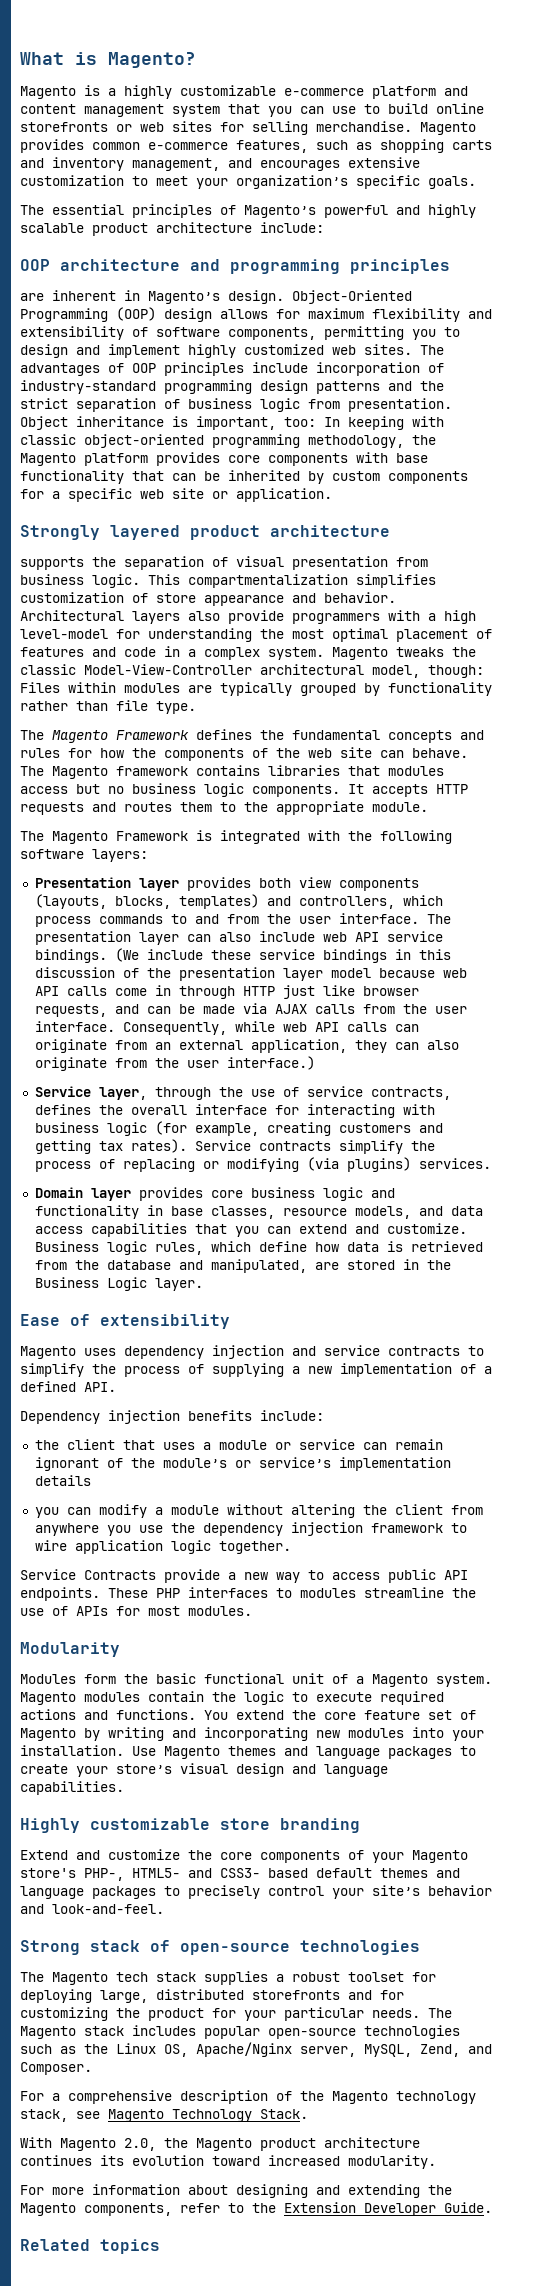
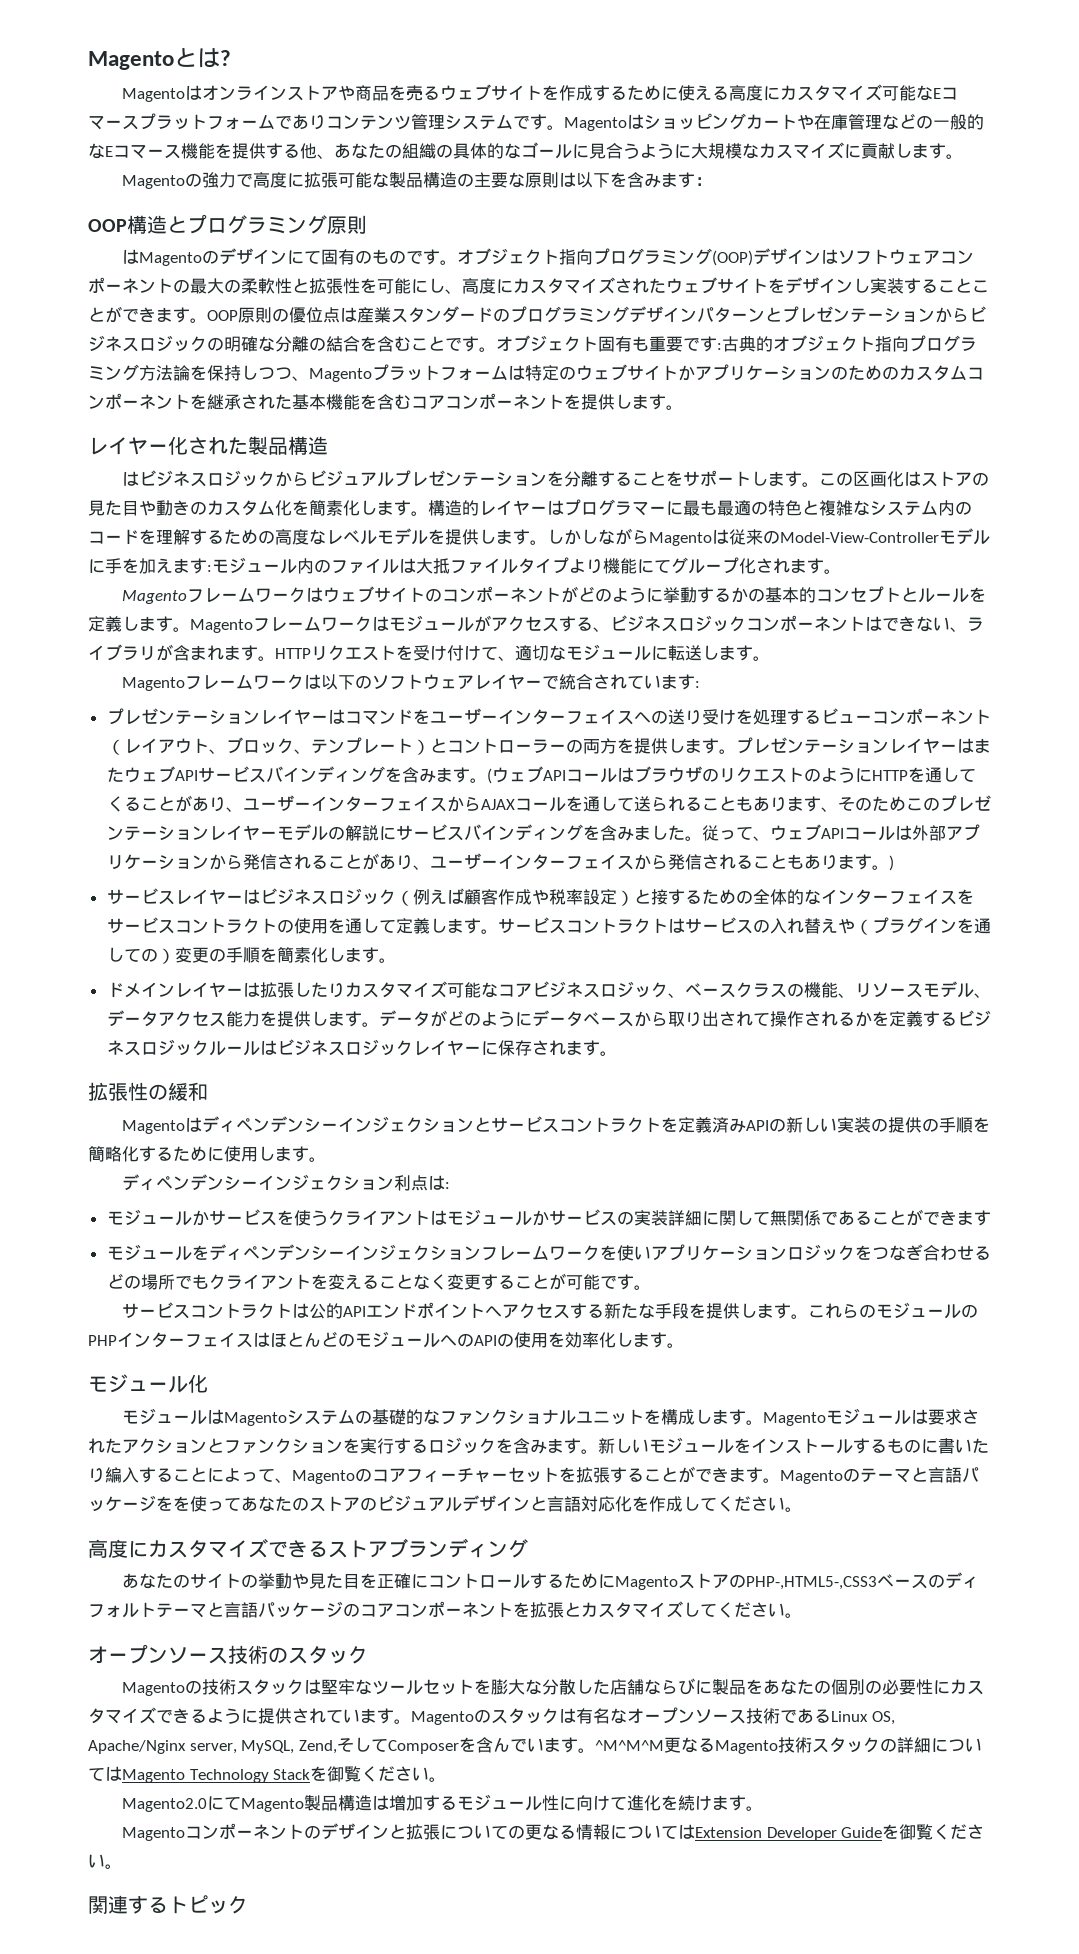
- What is Magento?
- Magento is a highly customizable e-commerce platform and content management system that you can use to build online storefronts or web sites for selling merchandise. Magento provides common e-commerce features, such as shopping carts and inventory management, and encourages extensive customization to meet your organization’s specific goals.
- The essential principles of Magento’s powerful and highly scalable product architecture include:
- OOP architecture and programming principles
- are inherent in Magento’s design. Object-Oriented Programming (OOP) design allows for maximum flexibility and extensibility of software components, permitting you to design and implement highly customized web sites. The advantages of OOP principles include incorporation of industry-standard programming design patterns and the strict separation of business logic from presentation. Object inheritance is important, too: In keeping with classic object-oriented programming methodology, the Magento platform provides core components with base functionality that can be inherited by custom components for a specific web site or application.
- Strongly layered product architecture
- supports the separation of visual presentation from business logic. This compartmentalization simplifies customization of store appearance and behavior. Architectural layers also provide programmers with a high level-model for understanding the most optimal placement of features and code in a complex system. Magento tweaks the classic Model-View-Controller architectural model, though: Files within modules are typically grouped by functionality rather than file type.
- The Magento Framework defines the fundamental concepts and rules for how the components of the web site can behave. The Magento framework contains libraries that modules access but no business logic components. It accepts HTTP requests and routes them to the appropriate module.
- The Magento Framework is integrated with the following software layers:
- Presentation layer provides both view components (layouts, blocks, templates) and controllers, which process commands to and from the user interface. The presentation layer can also include web API service bindings. (We include these service bindings in this discussion of the presentation layer model because web API calls come in through HTTP just like browser requests, and can be made via AJAX calls from the user interface. Consequently, while web API calls can originate from an external application, they can also originate from the user interface.)
- Service layer, through the use of service contracts, defines the overall interface for interacting with business logic (for example, creating customers and getting tax rates). Service contracts simplify the process of replacing or modifying (via plugins) services.
- Domain layer provides core business logic and functionality in base classes, resource models, and data access capabilities that you can extend and customize. Business logic rules, which define how data is retrieved from the database and manipulated, are stored in the Business Logic layer.
- Ease of extensibility
- Magento uses dependency injection and service contracts to simplify the process of supplying a new implementation of a defined API.
- Dependency injection benefits include:
- the client that uses a module or service can remain ignorant of the module’s or service’s implementation details
- you can modify a module without altering the client from anywhere you use the dependency injection framework to wire application logic together.
- Service Contracts provide a new way to access public API endpoints. These PHP interfaces to modules streamline the use of APIs for most modules.
- Modularity
- Modules form the basic functional unit of a Magento system. Magento modules contain the logic to execute required actions and functions. You extend the core feature set of Magento by writing and incorporating new modules into your installation. Use Magento themes and language packages to create your store’s visual design and language capabilities.
- Highly customizable store branding
- Extend and customize the core components of your Magento store's PHP-, HTML5- and CSS3- based default themes and language packages to precisely control your site’s behavior and look-and-feel.
- Strong stack of open-source technologies
- The Magento tech stack supplies a robust toolset for deploying large, distributed storefronts and for customizing the product for your particular needs. The Magento stack includes popular open-source technologies such as the Linux OS, Apache/Nginx server, MySQL, Zend, and Composer.
- For a comprehensive description of the Magento technology stack, see Magento Technology Stack.
- With Magento 2.0, the Magento product architecture continues its evolution toward increased modularity.
- For more information about designing and extending the Magento components, refer to the Extension Developer Guide.
- Related topics
+ Magentoとは?
+ Magentoはオンラインストアや商品を売るウェブサイトを作成するために使える高度にカスタマイズ可能なEコマースプラットフォームでありコンテンツ管理システムです。Magentoはショッピングカートや在庫管理などの一般的なEコマース機能を提供する他、あなたの組織の具体的なゴールに見合うように大規模なカスマイズに貢献します。
+ Magentoの強力で高度に拡張可能な製品構造の主要な原則は以下を含みます：
+ OOP構造とプログラミング原則
+ はMagentoのデザインにて固有のものです。オブジェクト指向プログラミング(OOP)デザインはソフトウェアコンポーネントの最大の柔軟性と拡張性を可能にし、高度にカスタマイズされたウェブサイトをデザインし実装することことができます。OOP原則の優位点は産業スタンダードのプログラミングデザインパターンとプレゼンテーションからビジネスロジックの明確な分離の結合を含むことです。オブジェクト固有も重要です:古典的オブジェクト指向プログラミング方法論を保持しつつ、Magentoプラットフォームは特定のウェブサイトかアプリケーションのためのカスタムコンポーネントを継承された基本機能を含むコアコンポーネントを提供します。
+ レイヤー化された製品構造
+ はビジネスロジックからビジュアルプレゼンテーションを分離することをサポートします。この区画化はストアの見た目や動きのカスタム化を簡素化します。構造的レイヤーはプログラマーに最も最適の特色と複雑なシステム内のコードを理解するための高度なレベルモデルを提供します。しかしながらMagentoは従来のModel-View-Controllerモデルに手を加えます:モジュール内のファイルは大抵ファイルタイプより機能にてグループ化されます。
+ Magentoフレームワークはウェブサイトのコンポーネントがどのように挙動するかの基本的コンセプトとルールを定義します。Magentoフレームワークはモジュールがアクセスする、ビジネスロジックコンポーネントはできない、ライブラリが含まれます。HTTPリクエストを受け付けて、適切なモジュールに転送します。
+ Magentoフレームワークは以下のソフトウェアレイヤーで統合されています:
+ プレゼンテーションレイヤーはコマンドをユーザーインターフェイスへの送り受けを処理するビューコンポーネント（レイアウト、ブロック、テンプレート）とコントローラーの両方を提供します。プレゼンテーションレイヤーはまたウェブAPIサービスバインディングを含みます。(ウェブAPIコールはブラウザのリクエストのようにHTTPを通してくることがあり、ユーザーインターフェイスからAJAXコールを通して送られることもあります、そのためこのプレゼンテーションレイヤーモデルの解説にサービスバインディングを含みました。従って、ウェブAPIコールは外部アプリケーションから発信されることがあり、ユーザーインターフェイスから発信されることもあります。)
+ サービスレイヤーはビジネスロジック（例えば顧客作成や税率設定）と接するための全体的なインターフェイスをサービスコントラクトの使用を通して定義します。サービスコントラクトはサービスの入れ替えや（プラグインを通しての）変更の手順を簡素化します。
+ ドメインレイヤーは拡張したりカスタマイズ可能なコアビジネスロジック、ベースクラスの機能、リソースモデル、データアクセス能力を提供します。データがどのようにデータベースから取り出されて操作されるかを定義するビジネスロジックルールはビジネスロジックレイヤーに保存されます。
+ 拡張性の緩和
+ Magentoはディペンデンシーインジェクションとサービスコントラクトを定義済みAPIの新しい実装の提供の手順を簡略化するために使用します。
+ ディペンデンシーインジェクション利点は:
+ モジュールかサービスを使うクライアントはモジュールかサービスの実装詳細に関して無関係であることができます
+ モジュールをディペンデンシーインジェクションフレームワークを使いアプリケーションロジックをつなぎ合わせるどの場所でもクライアントを変えることなく変更することが可能です。
+ サービスコントラクトは公的APIエンドポイントへアクセスする新たな手段を提供します。これらのモジュールのPHPインターフェイスはほとんどのモジュールへのAPIの使用を効率化します。
+ モジュール化
+ モジュールはMagentoシステムの基礎的なファンクショナルユニットを構成します。Magentoモジュールは要求されたアクションとファンクションを実行するロジックを含みます。新しいモジュールをインストールするものに書いたり編入することによって、Magentoのコアフィーチャーセットを拡張することができます。Magentoのテーマと言語パッケージをを使ってあなたのストアのビジュアルデザインと言語対応化を作成してください。
+ 高度にカスタマイズできるストアブランディング
+ あなたのサイトの挙動や見た目を正確にコントロールするためにMagentoストアのPHP-,HTML5-,CSS3ベースのディフォルトテーマと言語パッケージのコアコンポーネントを拡張とカスタマイズしてください。
+ オープンソース技術のスタック
+ Magentoの技術スタックは堅牢なツールセットを膨大な分散した店舗ならびに製品をあなたの個別の必要性にカスタマイズできるように提供されています。Magentoのスタックは有名なオープンソース技術であるLinux OS, Apache/Nginx server, MySQL, Zend,そしてComposerを含んでいます。^M^M^M更なるMagento技術スタックの詳細についてはMagento Technology Stackを御覧ください。
+ Magento2.0にてMagento製品構造は増加するモジュール性に向けて進化を続けます。
+ Magentoコンポーネントのデザインと拡張についての更なる情報についてはExtension Developer Guideを御覧ください。
+ 関連するトピック

